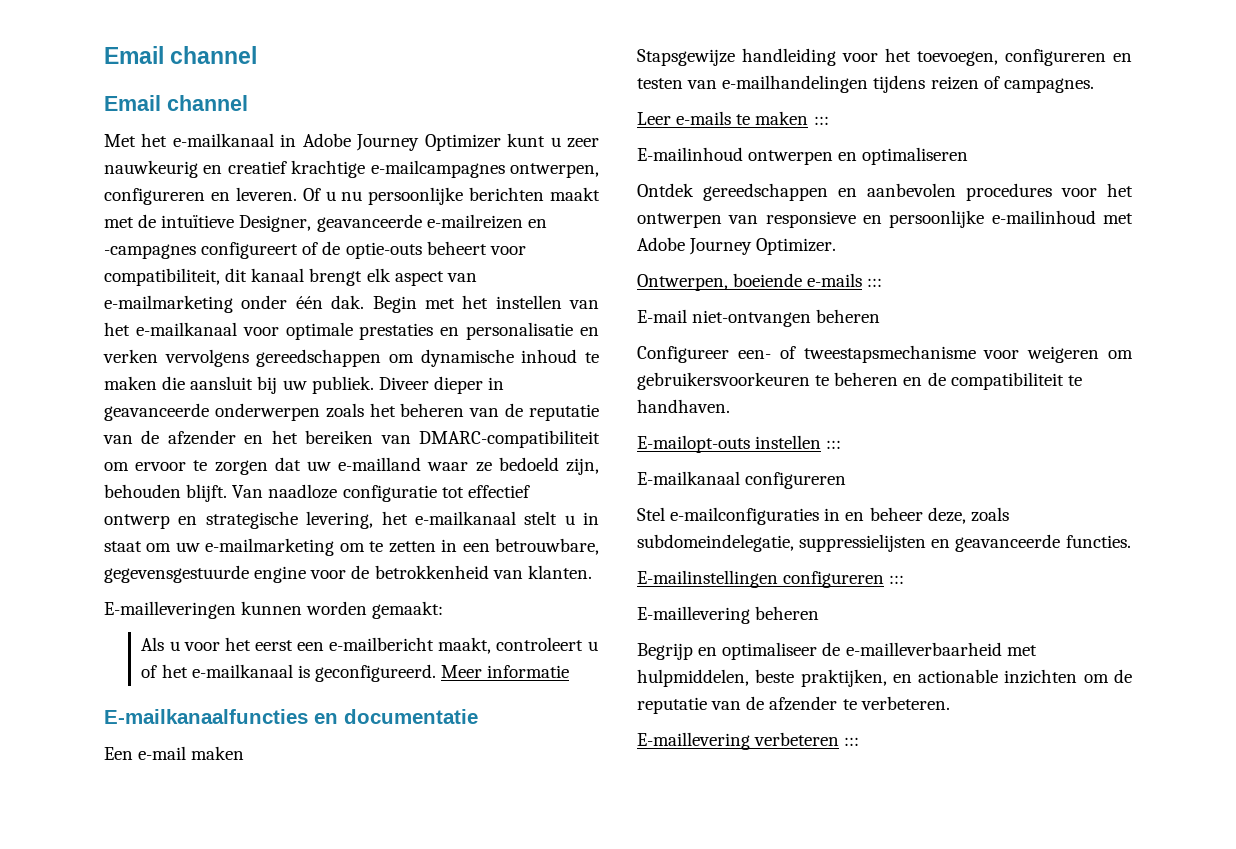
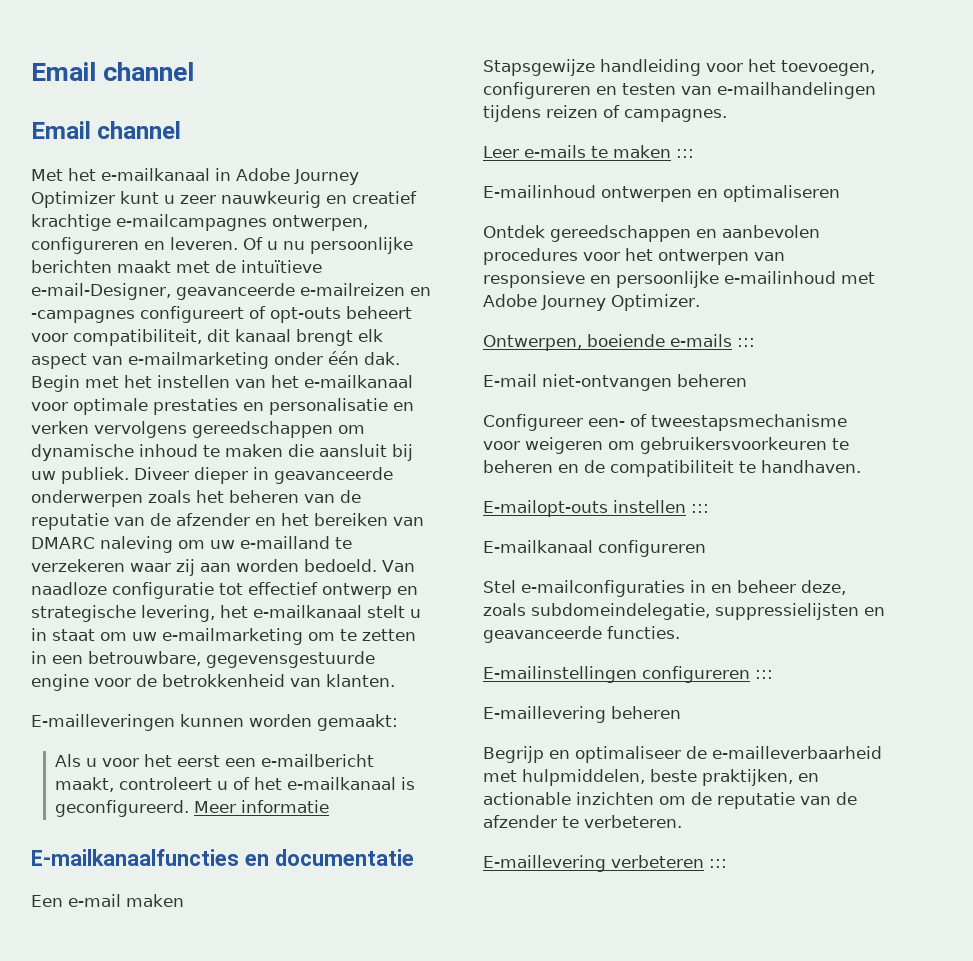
- Of u nu persoonlijke berichten maakt met de intuïtieve Designer, geavanceerde e-mailreizen en -campagnes configureert of de optie-outs beheert voor compatibiliteit, dit kanaal brengt elk aspect van e-mailmarketing onder één dak.
+ Of u nu persoonlijke berichten maakt met de intuïtieve e-mail-Designer, geavanceerde e-mailreizen en -campagnes configureert of opt-outs beheert voor compatibiliteit, dit kanaal brengt elk aspect van e-mailmarketing onder één dak.
- Diveer dieper in geavanceerde onderwerpen zoals het beheren van de reputatie van de afzender en het bereiken van DMARC-compatibiliteit om ervoor te zorgen dat uw e-mailland waar ze bedoeld zijn, behouden blijft.
+ Diveer dieper in geavanceerde onderwerpen zoals het beheren van de reputatie van de afzender en het bereiken van DMARC naleving om uw e-mailland te verzekeren waar zij aan worden bedoeld.

